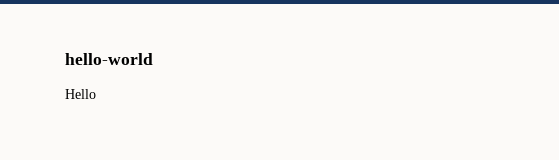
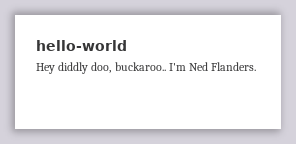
- Hello
+ Hey diddly doo, buckaroo.. I'm Ned Flanders.

